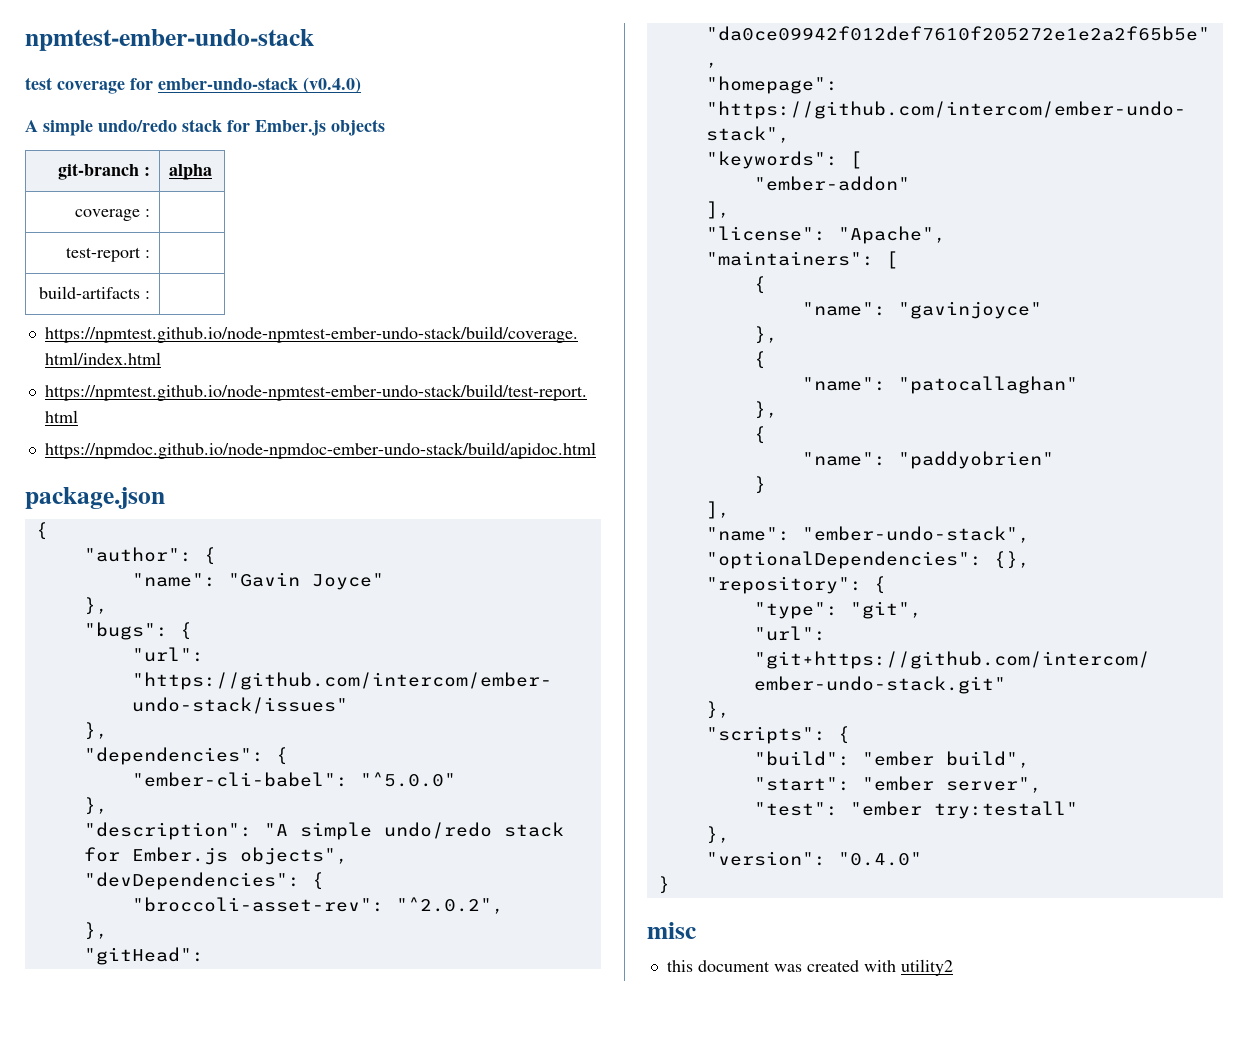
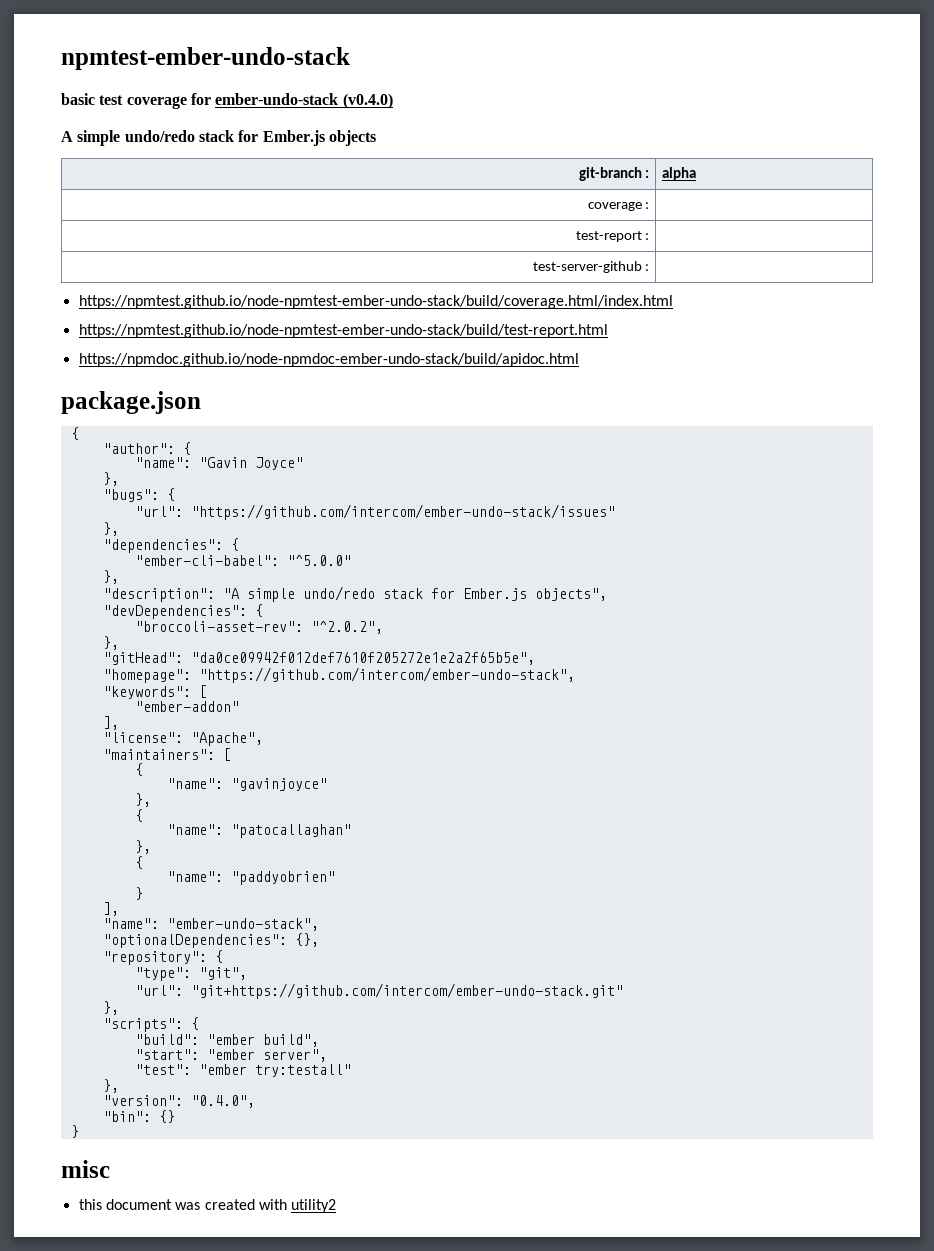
- test coverage for ember-undo-stack (v0.4.0)
+ basic test coverage for ember-undo-stack (v0.4.0)
- build-artifacts : |
+ test-server-github : |
- "version": "0.4.0"
+ "version": "0.4.0",
+ "bin": {}

